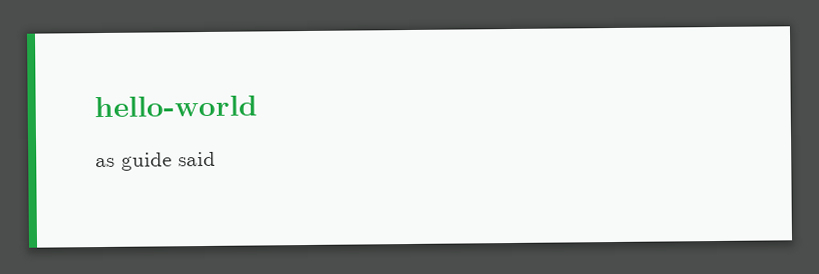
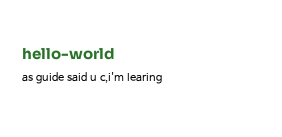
- as guide said
+ as guide said u c,i'm learing

